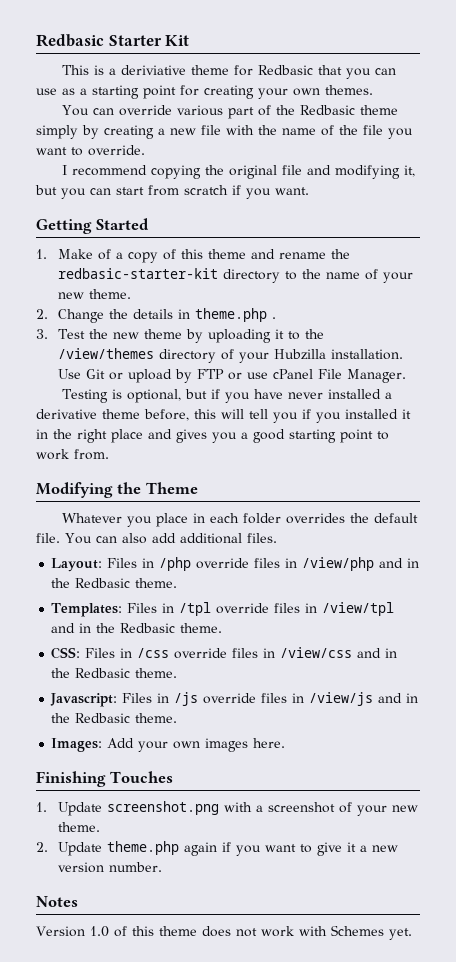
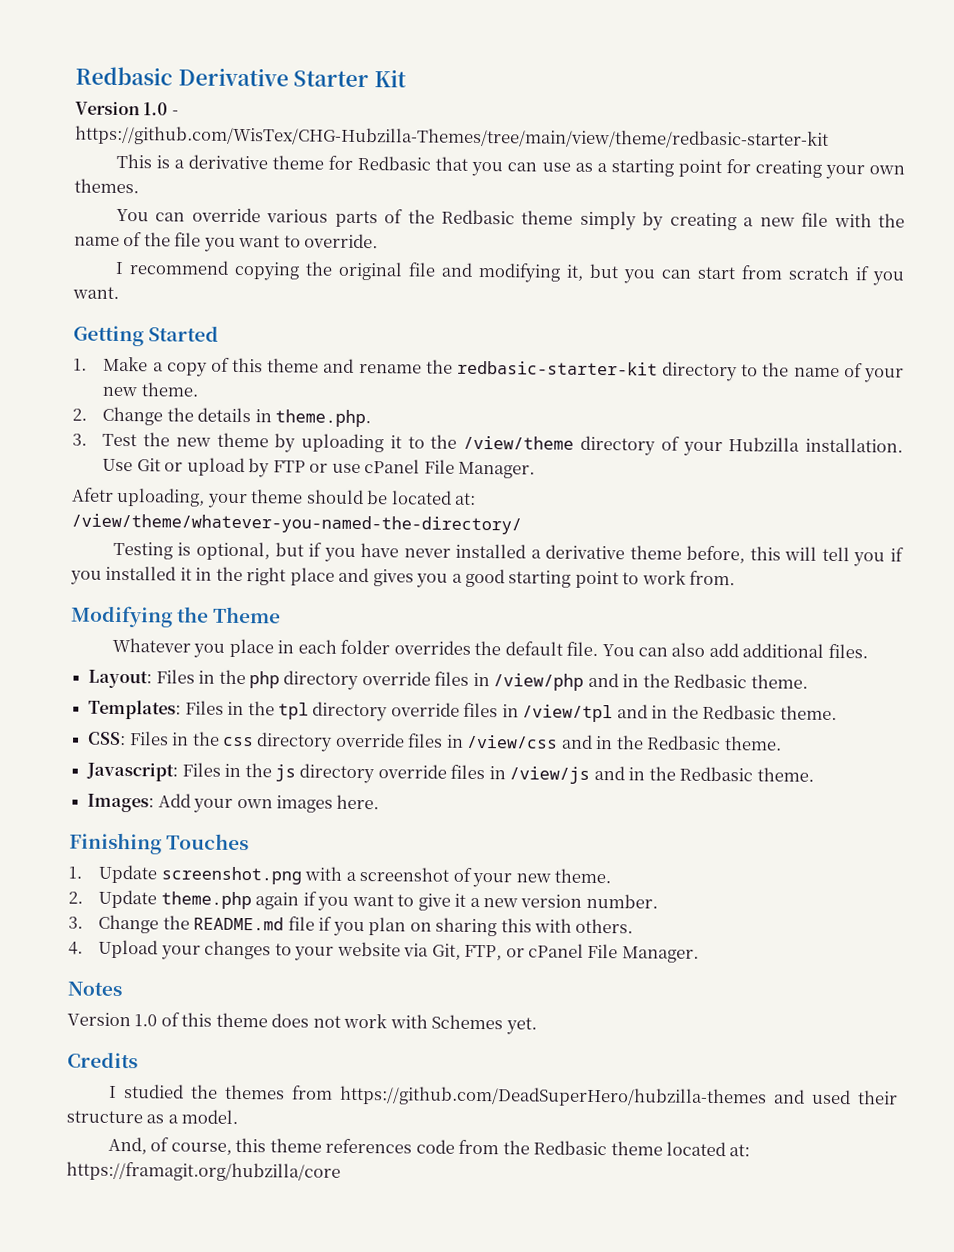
- Redbasic Starter Kit
+ Redbasic Derivative Starter Kit
+ Version 1.0 - https://github.com/WisTex/CHG-Hubzilla-Themes/tree/main/view/theme/redbasic-starter-kit
- This is a deriviative theme for Redbasic that you can use as a starting point for creating your own themes.
+ This is a derivative theme for Redbasic that you can use as a starting point for creating your own themes.
- You can override various part of the Redbasic theme simply by creating a new file with the name of the file you want to override.
+ You can override various parts of the Redbasic theme simply by creating a new file with the name of the file you want to override.
- 1. Make of a copy of this theme and rename the redbasic-starter-kit directory to the name of your new theme.
+ 1. Make a copy of this theme and rename the redbasic-starter-kit directory to the name of your new theme.
- 2. Change the details in theme.php .
+ 2. Change the details in theme.php.
- 3. Test the new theme by uploading it to the /view/themes directory of your Hubzilla installation.
+ 3. Test the new theme by uploading it to the /view/theme directory of your Hubzilla installation.
+ Afetr uploading, your theme should be located at: /view/theme/whatever-you-named-the-directory/
- Layout: Files in /php override files in /view/php and in the Redbasic theme.
+ Layout: Files in the php directory override files in /view/php and in the Redbasic theme.
- Templates: Files in /tpl override files in /view/tpl and in the Redbasic theme.
+ Templates: Files in the tpl directory override files in /view/tpl and in the Redbasic theme.
- CSS: Files in /css override files in /view/css and in the Redbasic theme.
+ CSS: Files in the css directory override files in /view/css and in the Redbasic theme.
- Javascript: Files in /js override files in /view/js and in the Redbasic theme.
+ Javascript: Files in the js directory override files in /view/js and in the Redbasic theme.
+ 3. Change the README.md file if you plan on sharing this with others.
+ 4. Upload your changes to your website via Git, FTP, or cPanel File Manager.
+ Credits
+ I studied the themes from https://github.com/DeadSuperHero/hubzilla-themes and used their structure as a model.
+ And, of course, this theme references code from the Redbasic theme located at: https://framagit.org/hubzilla/core

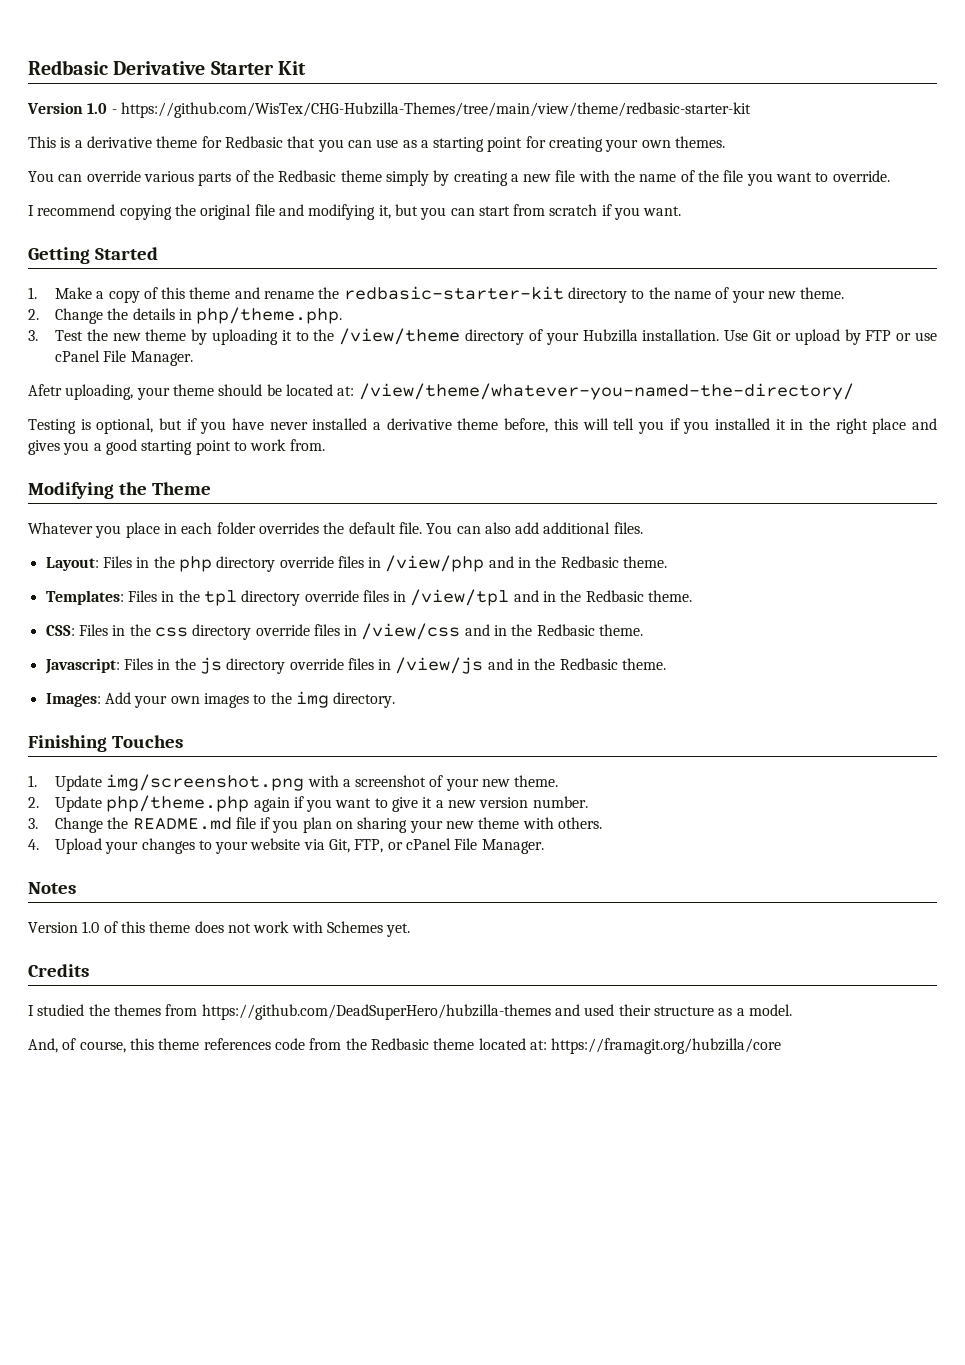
- 2. Change the details in theme.php.
+ 2. Change the details in php/theme.php.
- Images: Add your own images here.
+ Images: Add your own images to the img directory.
- 1. Update screenshot.png with a screenshot of your new theme.
+ 1. Update img/screenshot.png with a screenshot of your new theme.
- 2. Update theme.php again if you want to give it a new version number.
+ 2. Update php/theme.php again if you want to give it a new version number.
- 3. Change the README.md file if you plan on sharing this with others.
+ 3. Change the README.md file if you plan on sharing your new theme with others.

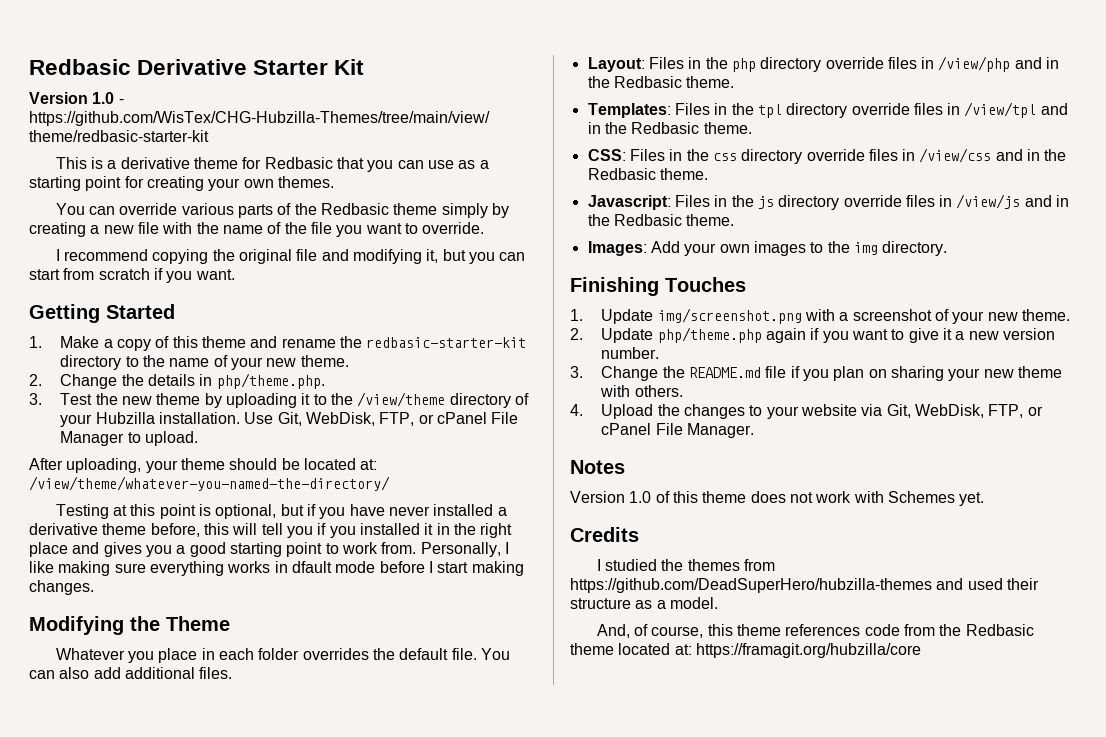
- Use Git or upload by FTP or use cPanel File Manager.
- Afetr uploading, your theme should be located at: /view/theme/whatever-you-named-the-directory/
+ Use Git, WebDisk, FTP, or cPanel File Manager to upload.
+ After uploading, your theme should be located at: /view/theme/whatever-you-named-the-directory/
- Testing is optional, but if you have never installed a derivative theme before, this will tell you if you installed it in the right place and gives you a good starting point to work from.
+ Testing at this point is optional, but if you have never installed a derivative theme before, this will tell you if you installed it in the right place and gives you a good starting point to work from. Personally, I like making sure everything works in dfault mode before I start making changes.
- 4. Upload your changes to your website via Git, FTP, or cPanel File Manager.
+ 4. Upload the changes to your website via Git, WebDisk, FTP, or cPanel File Manager.

